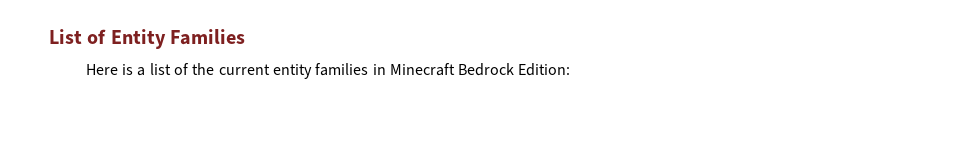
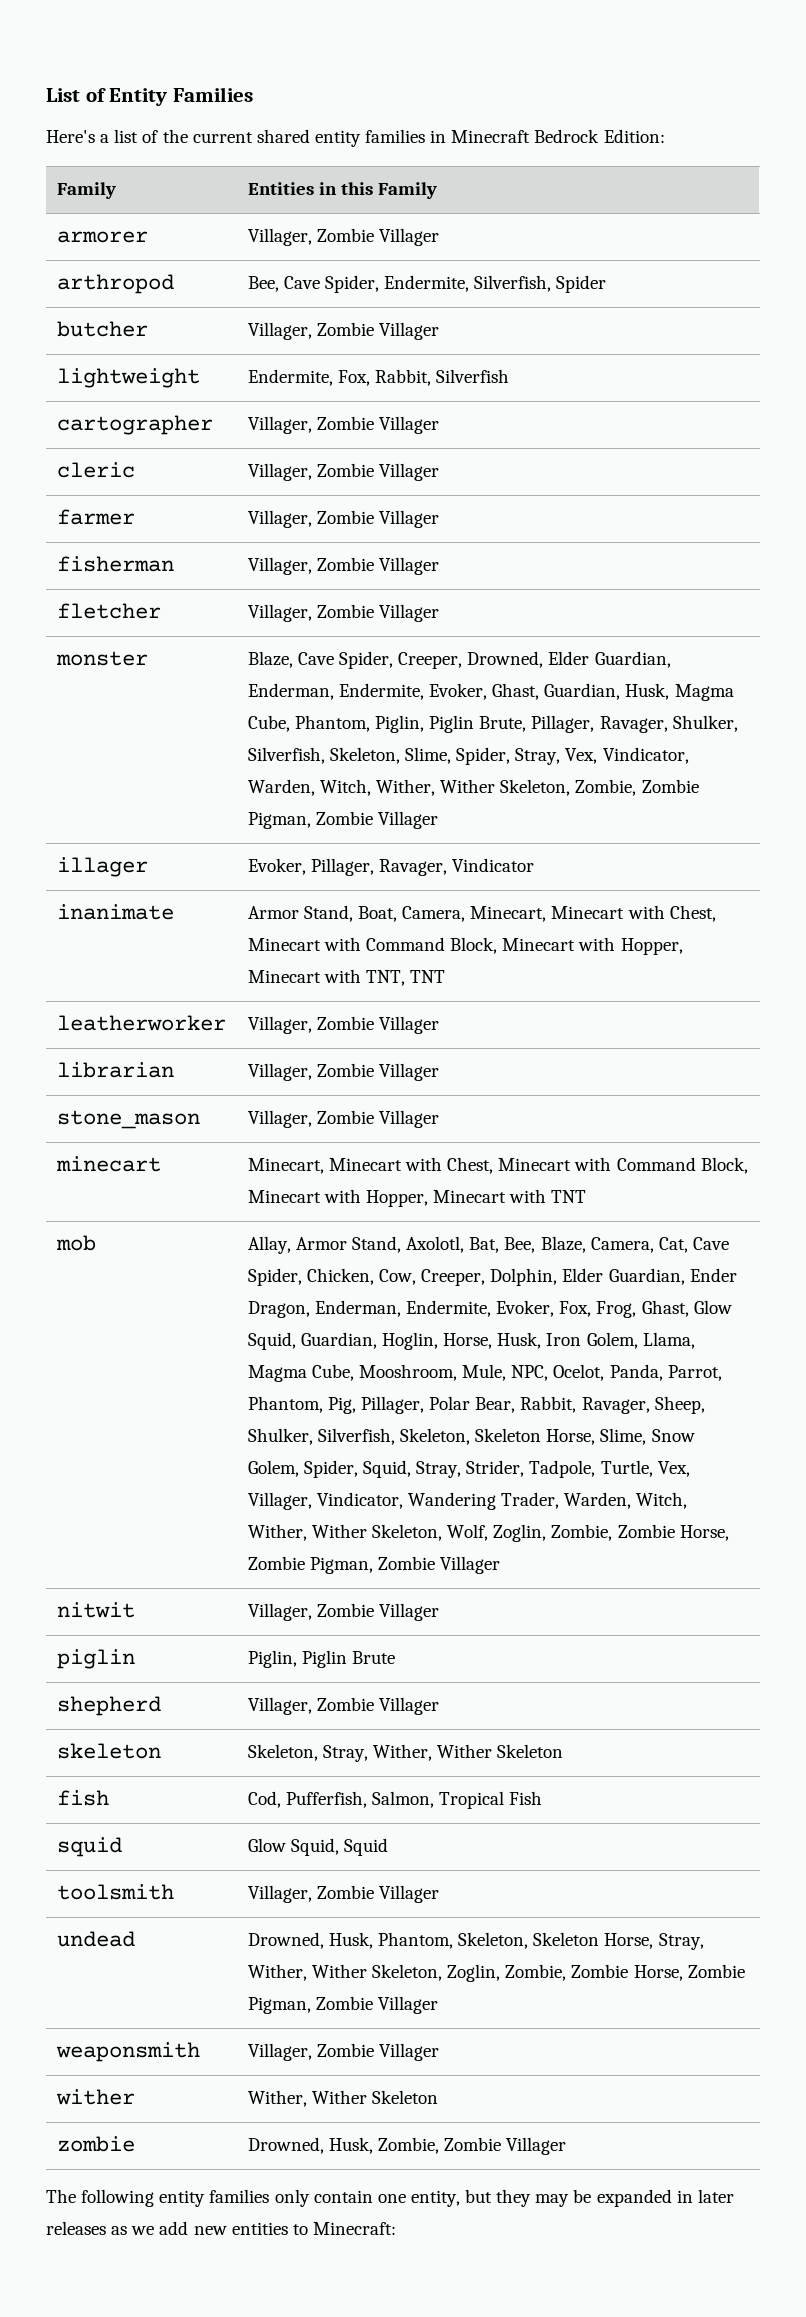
- Here is a list of the current entity families in Minecraft Bedrock Edition:
+ Here's a list of the current shared entity families in Minecraft Bedrock Edition:
+ Family | Entities in this Family
+ armorer | Villager, Zombie Villager
+ arthropod | Bee, Cave Spider, Endermite, Silverfish, Spider
+ butcher | Villager, Zombie Villager
+ lightweight | Endermite, Fox, Rabbit, Silverfish
+ cartographer | Villager, Zombie Villager
+ cleric | Villager, Zombie Villager
+ farmer | Villager, Zombie Villager
+ fisherman | Villager, Zombie Villager
+ fletcher | Villager, Zombie Villager
+ monster | Blaze, Cave Spider, Creeper, Drowned, Elder Guardian, Enderman, Endermite, Evoker, Ghast, Guardian, Husk, Magma Cube, Phantom, Piglin, Piglin Brute, Pillager, Ravager, Shulker, Silverfish, Skeleton, Slime, Spider, Stray, Vex, Vindicator, Warden, Witch, Wither, Wither Skeleton, Zombie, Zombie Pigman, Zombie Villager
+ illager | Evoker, Pillager, Ravager, Vindicator
+ inanimate | Armor Stand, Boat, Camera, Minecart, Minecart with Chest, Minecart with Command Block, Minecart with Hopper, Minecart with TNT, TNT
+ leatherworker | Villager, Zombie Villager
+ librarian | Villager, Zombie Villager
+ stone_mason | Villager, Zombie Villager
+ minecart | Minecart, Minecart with Chest, Minecart with Command Block, Minecart with Hopper, Minecart with TNT
+ mob | Allay, Armor Stand, Axolotl, Bat, Bee, Blaze, Camera, Cat, Cave Spider, Chicken, Cow, Creeper, Dolphin, Elder Guardian, Ender Dragon, Enderman, Endermite, Evoker, Fox, Frog, Ghast, Glow Squid, Guardian, Hoglin, Horse, Husk, Iron Golem, Llama, Magma Cube, Mooshroom, Mule, NPC, Ocelot, Panda, Parrot, Phantom, Pig, Pillager, Polar Bear, Rabbit, Ravager, Sheep, Shulker, Silverfish, Skeleton, Skeleton Horse, Slime, Snow Golem, Spider, Squid, Stray, Strider, Tadpole, Turtle, Vex, Villager, Vindicator, Wandering Trader, Warden, Witch, Wither, Wither Skeleton, Wolf, Zoglin, Zombie, Zombie Horse, Zombie Pigman, Zombie Villager
+ nitwit | Villager, Zombie Villager
+ piglin | Piglin, Piglin Brute
+ shepherd | Villager, Zombie Villager
+ skeleton | Skeleton, Stray, Wither, Wither Skeleton
+ fish | Cod, Pufferfish, Salmon, Tropical Fish
+ squid | Glow Squid, Squid
+ toolsmith | Villager, Zombie Villager
+ undead | Drowned, Husk, Phantom, Skeleton, Skeleton Horse, Stray, Wither, Wither Skeleton, Zoglin, Zombie, Zombie Horse, Zombie Pigman, Zombie Villager
+ weaponsmith | Villager, Zombie Villager
+ wither | Wither, Wither Skeleton
+ zombie | Drowned, Husk, Zombie, Zombie Villager
+ The following entity families only contain one entity, but they may be expanded in later releases as we add new entities to Minecraft:

